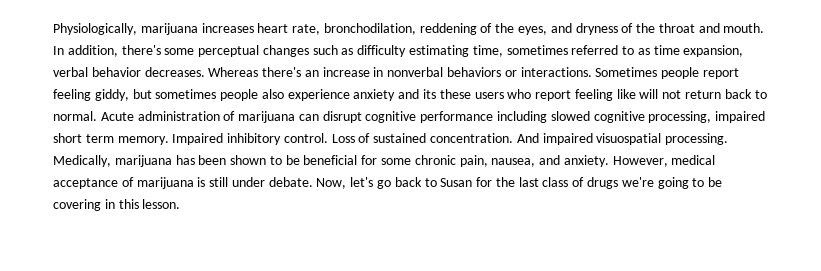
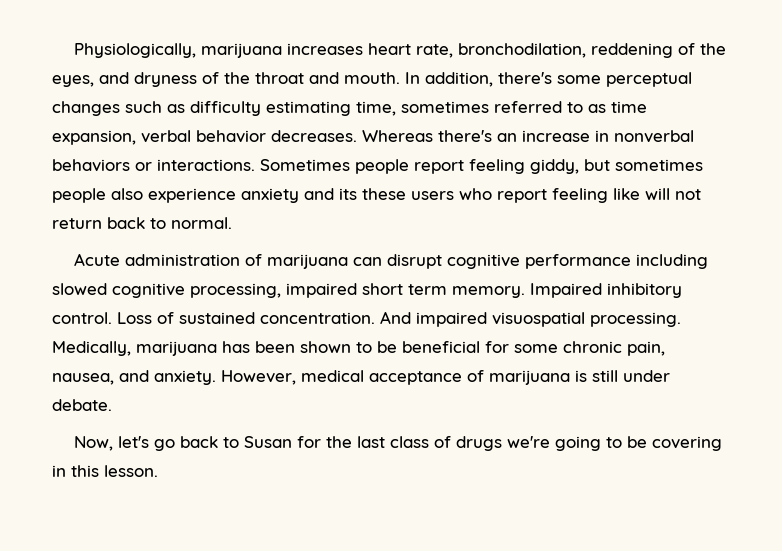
- Sometimes people report feeling giddy, but sometimes people also experience anxiety and its these users who report feeling like will not return back to normal. Acute administration of marijuana can disrupt cognitive performance including slowed cognitive processing, impaired short term memory.
+ Sometimes people report feeling giddy, but sometimes people also experience anxiety and its these users who report feeling like will not return back to normal.
+ Acute administration of marijuana can disrupt cognitive performance including slowed cognitive processing, impaired short term memory.
- However, medical acceptance of marijuana is still under debate. Now, let's go back to Susan for the last class of drugs we're going to be covering in this lesson.
+ However, medical acceptance of marijuana is still under debate.
+ Now, let's go back to Susan for the last class of drugs we're going to be covering in this lesson.

